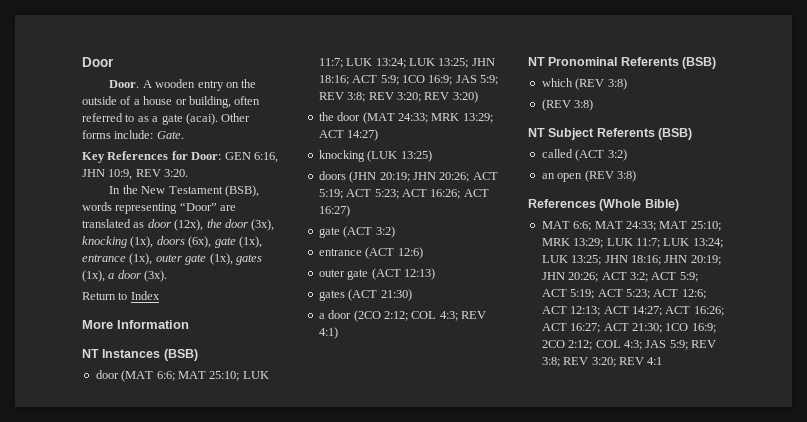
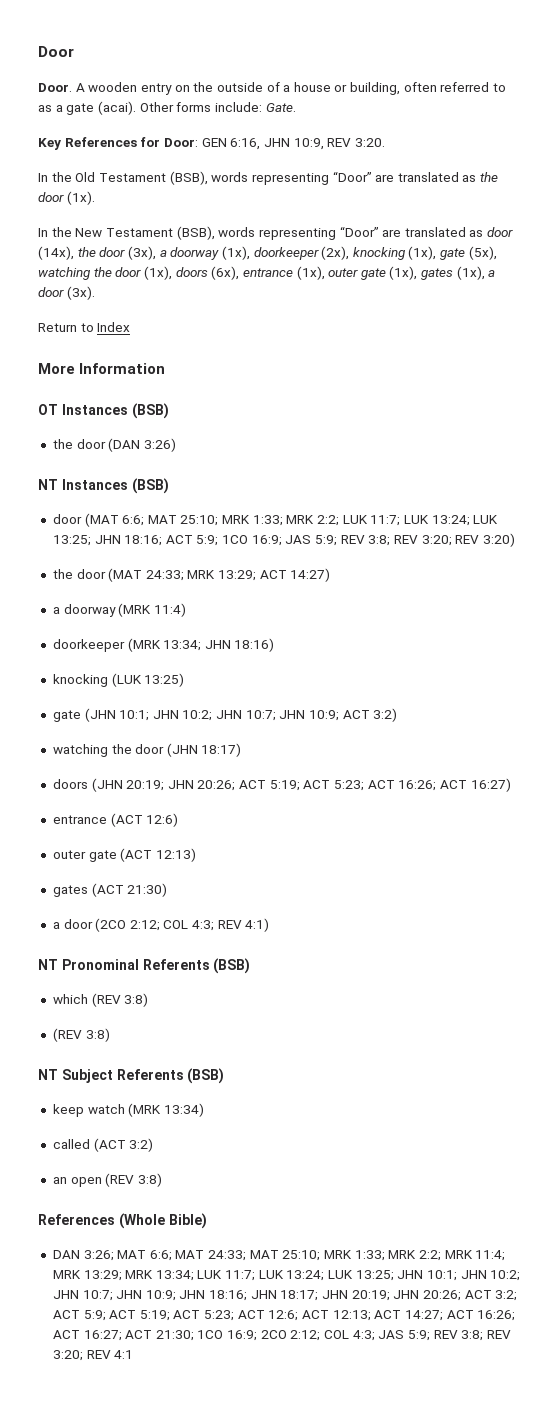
+ In the Old Testament (BSB), words representing “Door” are translated as the door (1x).
- In the New Testament (BSB), words representing “Door” are translated as door (12x), the door (3x), knocking (1x), doors (6x), gate (1x), entrance (1x), outer gate (1x), gates (1x), a door (3x).
+ In the New Testament (BSB), words representing “Door” are translated as door (14x), the door (3x), a doorway (1x), doorkeeper (2x), knocking (1x), gate (5x), watching the door (1x), doors (6x), entrance (1x), outer gate (1x), gates (1x), a door (3x).
+ OT Instances (BSB)
+ the door (DAN 3:26)
- door (MAT 6:6; MAT 25:10; LUK 11:7; LUK 13:24; LUK 13:25; JHN 18:16; ACT 5:9; 1CO 16:9; JAS 5:9; REV 3:8; REV 3:20; REV 3:20)
+ door (MAT 6:6; MAT 25:10; MRK 1:33; MRK 2:2; LUK 11:7; LUK 13:24; LUK 13:25; JHN 18:16; ACT 5:9; 1CO 16:9; JAS 5:9; REV 3:8; REV 3:20; REV 3:20)
+ a doorway (MRK 11:4)
+ doorkeeper (MRK 13:34; JHN 18:16)
  knocking (LUK 13:25)
+ gate (JHN 10:1; JHN 10:2; JHN 10:7; JHN 10:9; ACT 3:2)
+ watching the door (JHN 18:17)
- gate (ACT 3:2)
+ keep watch (MRK 13:34)
- MAT 6:6; MAT 24:33; MAT 25:10; MRK 13:29; LUK 11:7; LUK 13:24; LUK 13:25; JHN 18:16; JHN 20:19; JHN 20:26; ACT 3:2; ACT 5:9; ACT 5:19; ACT 5:23; ACT 12:6; ACT 12:13; ACT 14:27; ACT 16:26; ACT 16:27; ACT 21:30; 1CO 16:9; 2CO 2:12; COL 4:3; JAS 5:9; REV 3:8; REV 3:20; REV 4:1
+ DAN 3:26; MAT 6:6; MAT 24:33; MAT 25:10; MRK 1:33; MRK 2:2; MRK 11:4; MRK 13:29; MRK 13:34; LUK 11:7; LUK 13:24; LUK 13:25; JHN 10:1; JHN 10:2; JHN 10:7; JHN 10:9; JHN 18:16; JHN 18:17; JHN 20:19; JHN 20:26; ACT 3:2; ACT 5:9; ACT 5:19; ACT 5:23; ACT 12:6; ACT 12:13; ACT 14:27; ACT 16:26; ACT 16:27; ACT 21:30; 1CO 16:9; 2CO 2:12; COL 4:3; JAS 5:9; REV 3:8; REV 3:20; REV 4:1

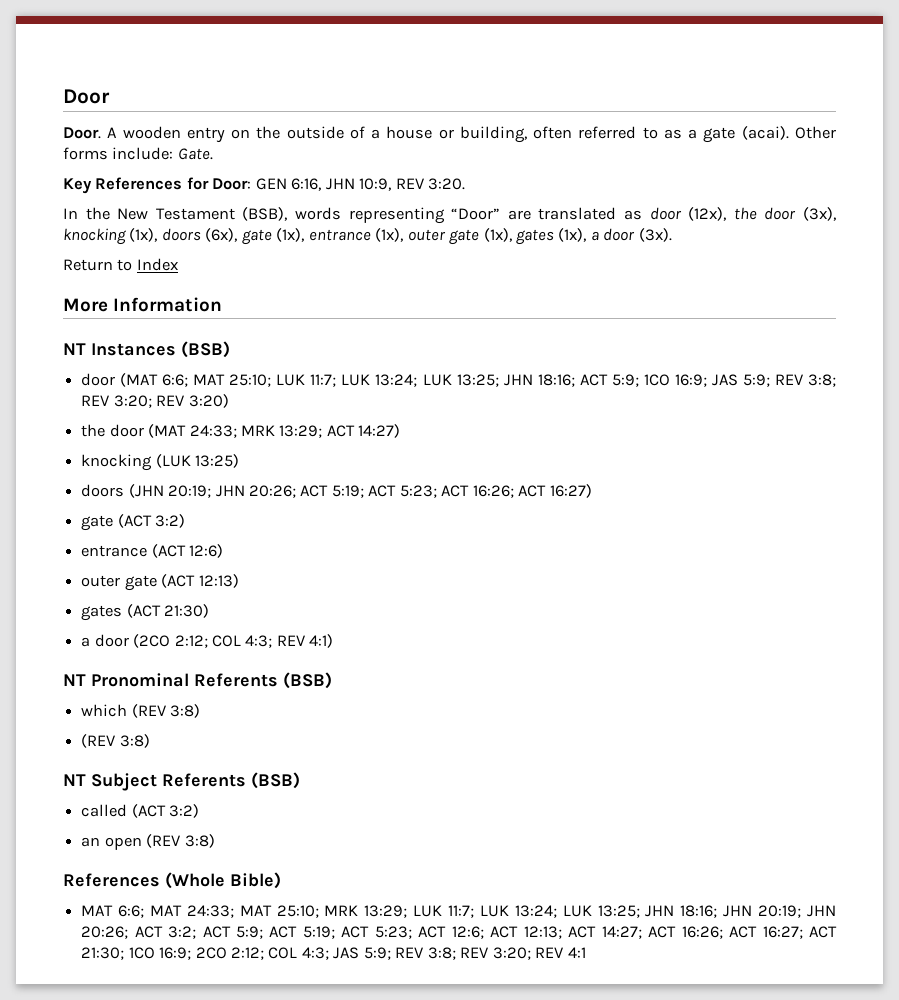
- In the Old Testament (BSB), words representing “Door” are translated as the door (1x).
- In the New Testament (BSB), words representing “Door” are translated as door (14x), the door (3x), a doorway (1x), doorkeeper (2x), knocking (1x), gate (5x), watching the door (1x), doors (6x), entrance (1x), outer gate (1x), gates (1x), a door (3x).
+ In the New Testament (BSB), words representing “Door” are translated as door (12x), the door (3x), knocking (1x), doors (6x), gate (1x), entrance (1x), outer gate (1x), gates (1x), a door (3x).
- OT Instances (BSB)
- the door (DAN 3:26)
- door (MAT 6:6; MAT 25:10; MRK 1:33; MRK 2:2; LUK 11:7; LUK 13:24; LUK 13:25; JHN 18:16; ACT 5:9; 1CO 16:9; JAS 5:9; REV 3:8; REV 3:20; REV 3:20)
+ door (MAT 6:6; MAT 25:10; LUK 11:7; LUK 13:24; LUK 13:25; JHN 18:16; ACT 5:9; 1CO 16:9; JAS 5:9; REV 3:8; REV 3:20; REV 3:20)
- a doorway (MRK 11:4)
- doorkeeper (MRK 13:34; JHN 18:16)
  knocking (LUK 13:25)
- gate (JHN 10:1; JHN 10:2; JHN 10:7; JHN 10:9; ACT 3:2)
- watching the door (JHN 18:17)
+ gate (ACT 3:2)
- keep watch (MRK 13:34)
- DAN 3:26; MAT 6:6; MAT 24:33; MAT 25:10; MRK 1:33; MRK 2:2; MRK 11:4; MRK 13:29; MRK 13:34; LUK 11:7; LUK 13:24; LUK 13:25; JHN 10:1; JHN 10:2; JHN 10:7; JHN 10:9; JHN 18:16; JHN 18:17; JHN 20:19; JHN 20:26; ACT 3:2; ACT 5:9; ACT 5:19; ACT 5:23; ACT 12:6; ACT 12:13; ACT 14:27; ACT 16:26; ACT 16:27; ACT 21:30; 1CO 16:9; 2CO 2:12; COL 4:3; JAS 5:9; REV 3:8; REV 3:20; REV 4:1
+ MAT 6:6; MAT 24:33; MAT 25:10; MRK 13:29; LUK 11:7; LUK 13:24; LUK 13:25; JHN 18:16; JHN 20:19; JHN 20:26; ACT 3:2; ACT 5:9; ACT 5:19; ACT 5:23; ACT 12:6; ACT 12:13; ACT 14:27; ACT 16:26; ACT 16:27; ACT 21:30; 1CO 16:9; 2CO 2:12; COL 4:3; JAS 5:9; REV 3:8; REV 3:20; REV 4:1

